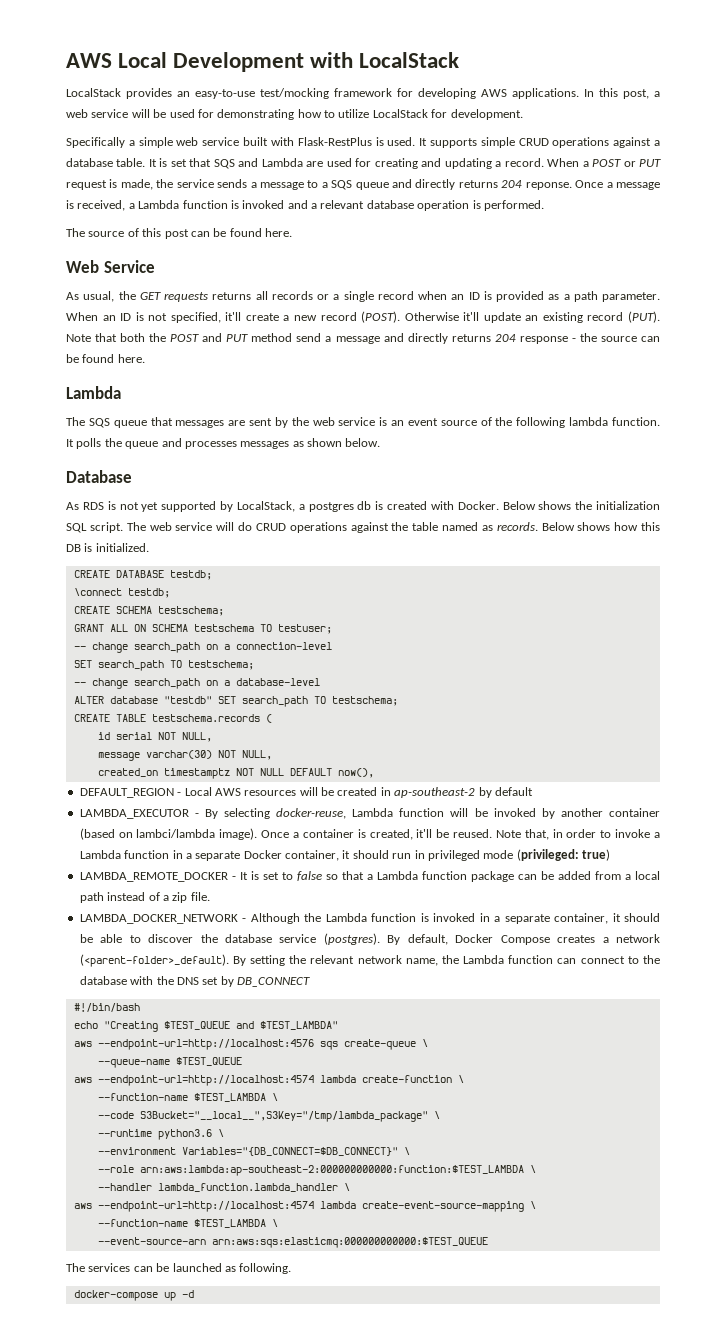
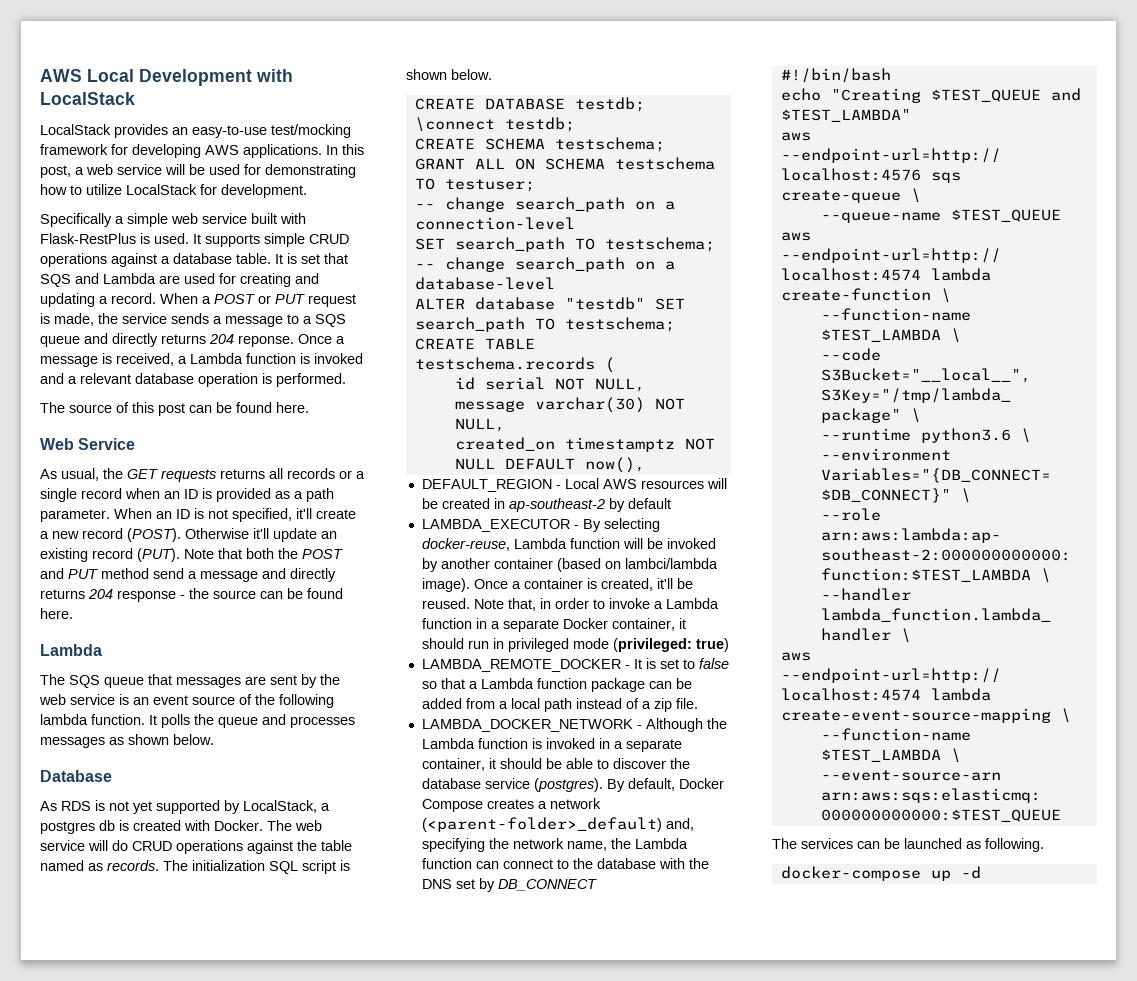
- Below shows the initialization SQL script.
- Below shows how this DB is initialized.
+ The initialization SQL script is shown below.
- By default, Docker Compose creates a network (<parent-folder>_default). By setting the relevant network name, the Lambda function can connect to the database with the DNS set by DB_CONNECT
+ By default, Docker Compose creates a network (<parent-folder>_default) and, specifying the network name, the Lambda function can connect to the database with the DNS set by DB_CONNECT

